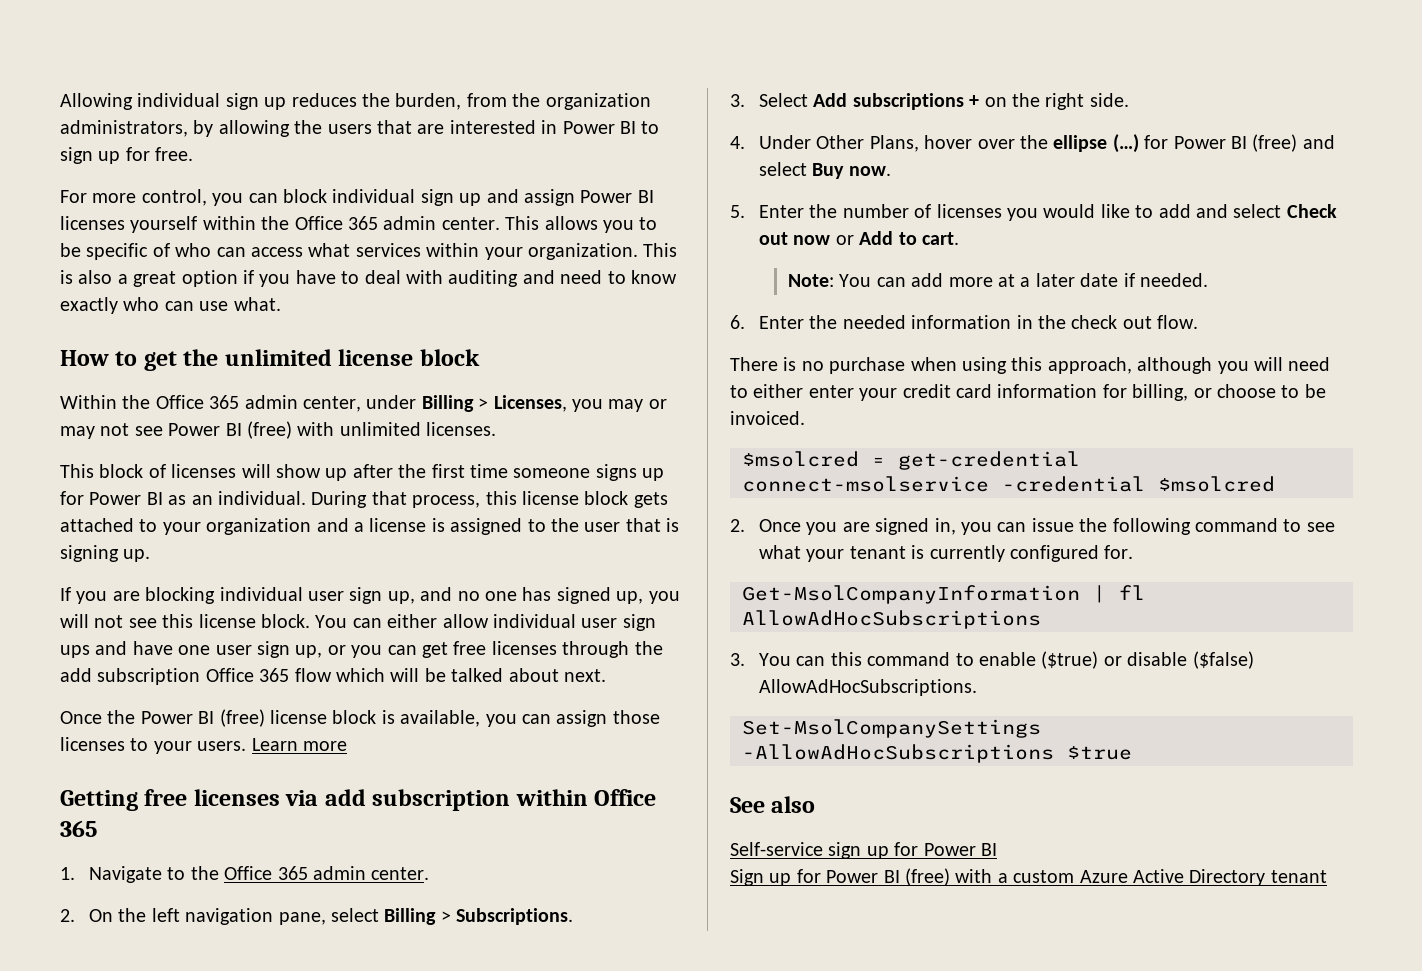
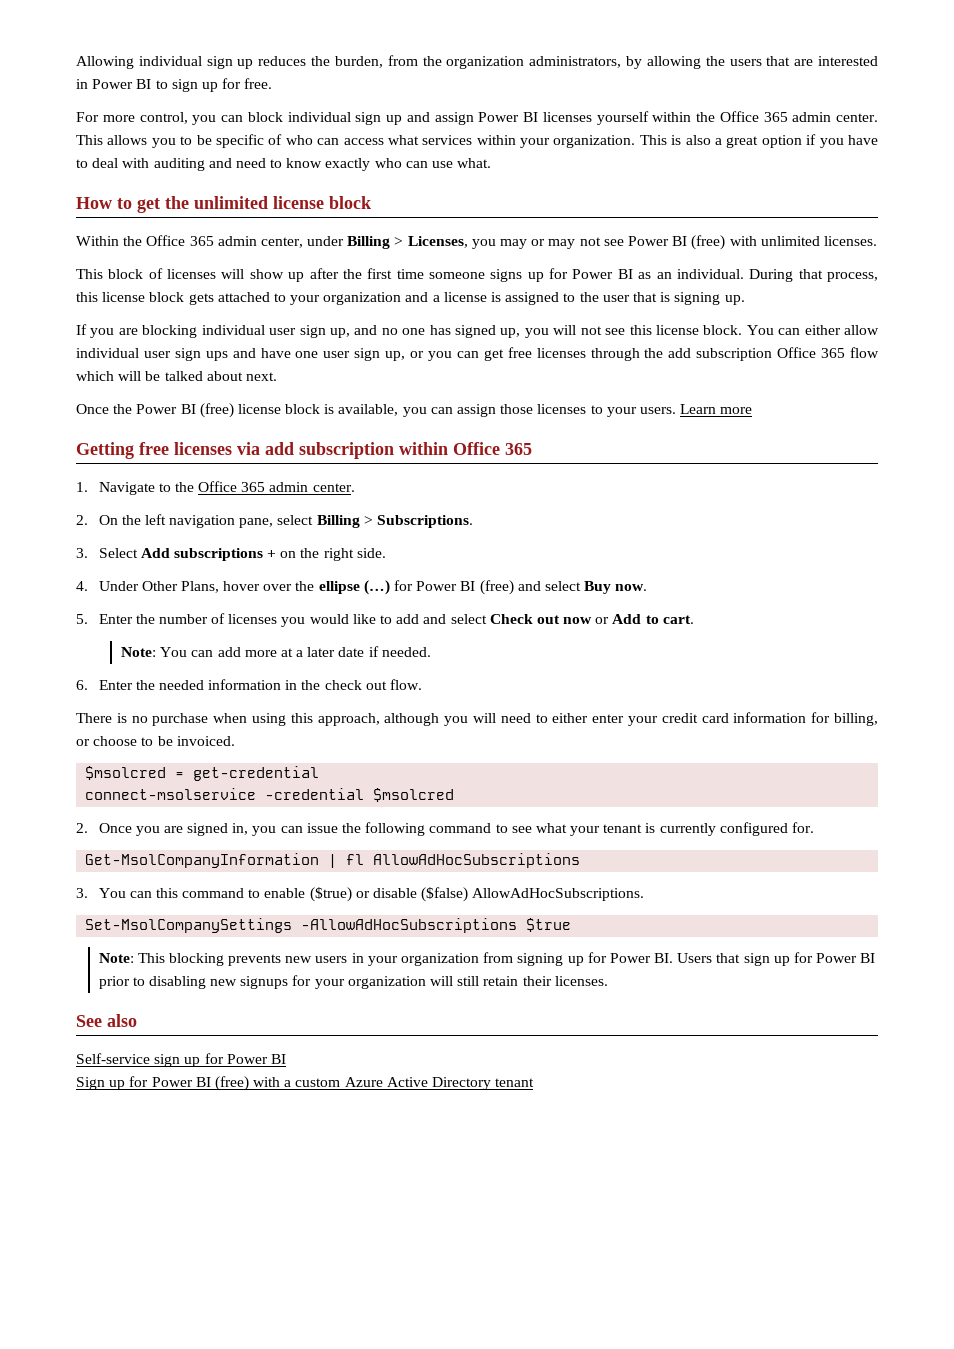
+ Note: This blocking prevents new users in your organization from signing up for Power BI. Users that sign up for Power BI prior to disabling new signups for your organization will still retain their licenses.

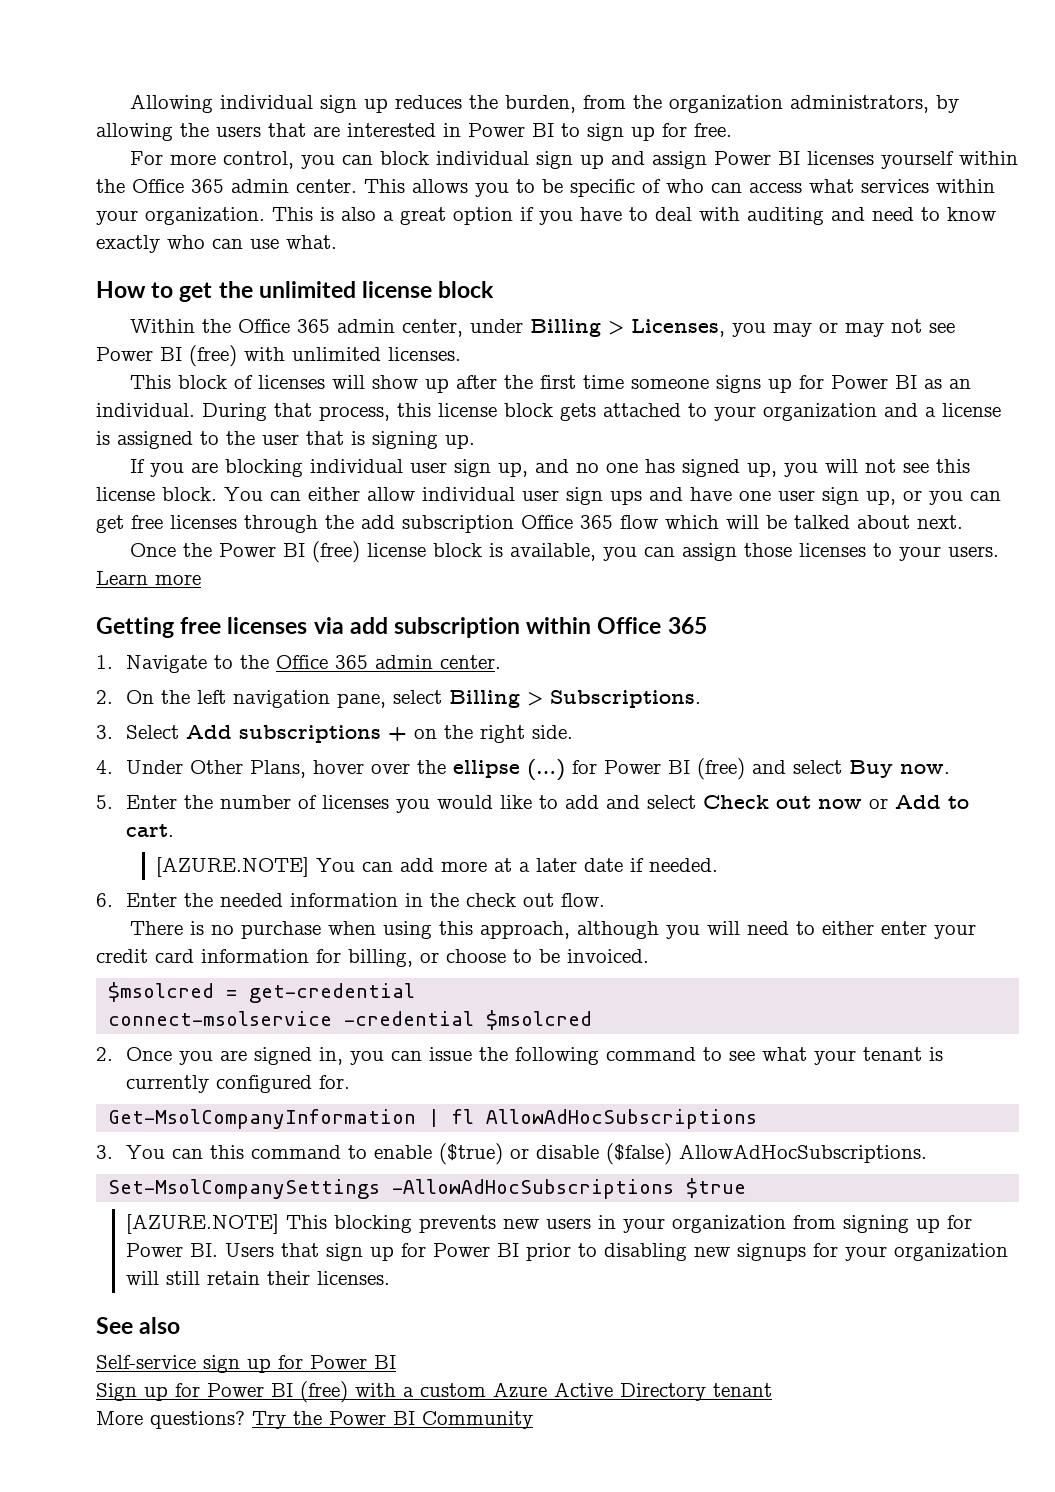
- Note: You can add more at a later date if needed.
+ [AZURE.NOTE] You can add more at a later date if needed.
- Note: This blocking prevents new users in your organization from signing up for Power BI. Users that sign up for Power BI prior to disabling new signups for your organization will still retain their licenses.
+ [AZURE.NOTE] This blocking prevents new users in your organization from signing up for Power BI. Users that sign up for Power BI prior to disabling new signups for your organization will still retain their licenses.
+ More questions? Try the Power BI Community

